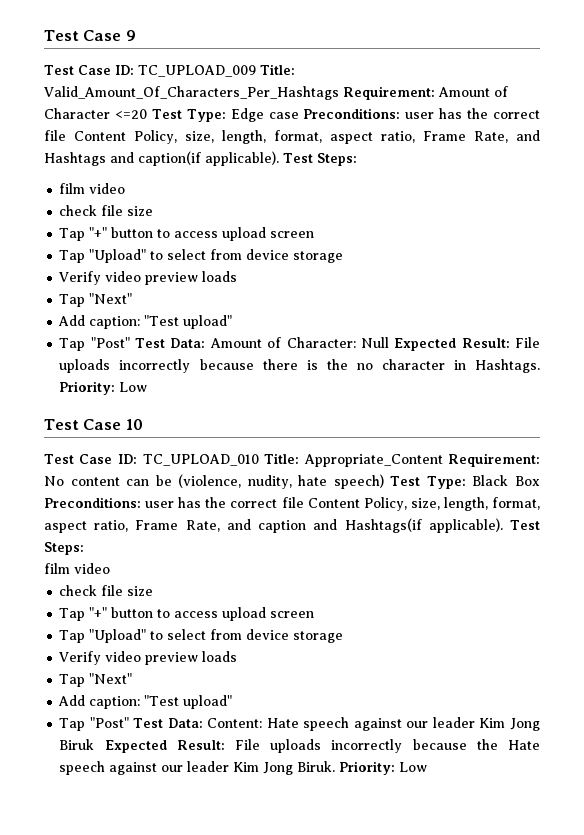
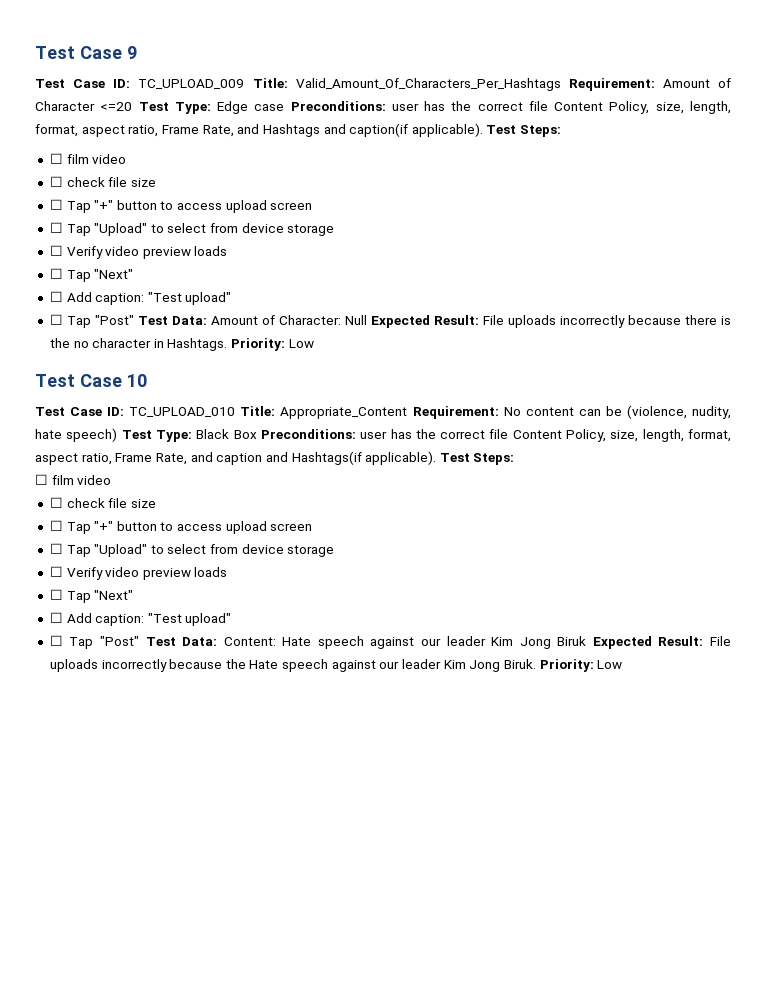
  Test Case ID: TC_UPLOAD_009 Title: Valid_Amount_Of_Characters_Per_Hashtags Requirement: Amount of Character <=20 Test Type: Edge case Preconditions: user has the correct file Content Policy, size, length, format, aspect ratio, Frame Rate, and Hashtags and caption(if applicable). Test Steps:
- film video
- check file size
- Tap "+" button to access upload screen
- Tap "Upload" to select from device storage
- Verify video preview loads
- Tap "Next"
- Add caption: "Test upload"
- Tap "Post" Test Data: Amount of Character: Null Expected Result: File uploads incorrectly because there is the no character in Hashtags.
+ ☐ film video
+ ☐ check file size
+ ☐ Tap "+" button to access upload screen
+ ☐ Tap "Upload" to select from device storage
+ ☐ Verify video preview loads
+ ☐ Tap "Next"
+ ☐ Add caption: "Test upload"
+ ☐ Tap "Post" Test Data: Amount of Character: Null Expected Result: File uploads incorrectly because there is the no character in Hashtags.
  user has the correct file Content Policy, size, length, format, aspect ratio, Frame Rate, and caption and Hashtags(if applicable). Test Steps:
- film video
- check file size
- Tap "+" button to access upload screen
- Tap "Upload" to select from device storage
- Verify video preview loads
- Tap "Next"
- Add caption: "Test upload"
- Tap "Post" Test Data:
+ ☐ film video
+ ☐ check file size
+ ☐ Tap "+" button to access upload screen
+ ☐ Tap "Upload" to select from device storage
+ ☐ Verify video preview loads
+ ☐ Tap "Next"
+ ☐ Add caption: "Test upload"
+ ☐ Tap "Post" Test Data:

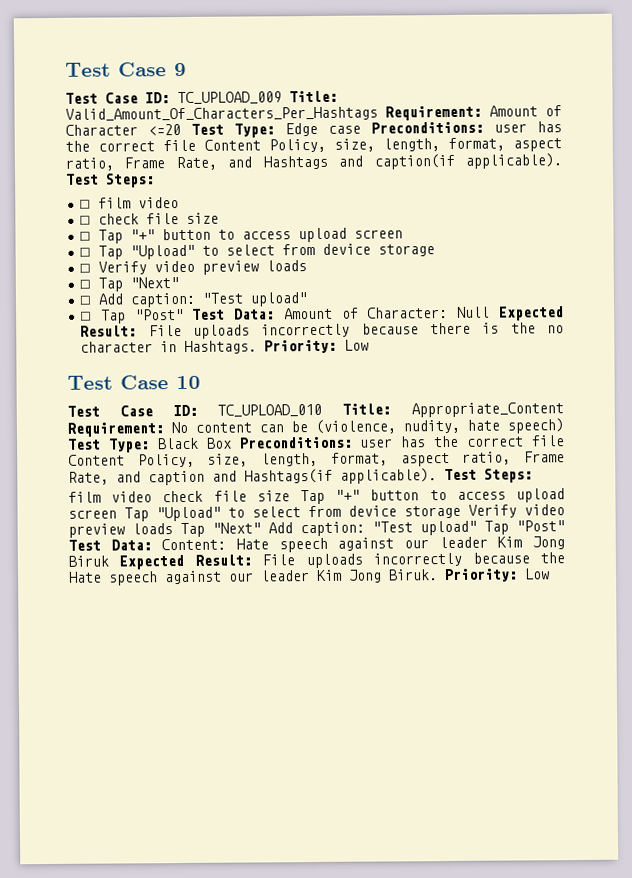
  user has the correct file Content Policy, size, length, format, aspect ratio, Frame Rate, and caption and Hashtags(if applicable). Test Steps:
- ☐ film video
- ☐ check file size
- ☐ Tap "+" button to access upload screen
- ☐ Tap "Upload" to select from device storage
- ☐ Verify video preview loads
- ☐ Tap "Next"
- ☐ Add caption: "Test upload"
- ☐ Tap "Post" Test Data:
+ film video check file size Tap "+" button to access upload screen Tap "Upload" to select from device storage Verify video preview loads Tap "Next" Add caption: "Test upload" Tap "Post" Test Data:

